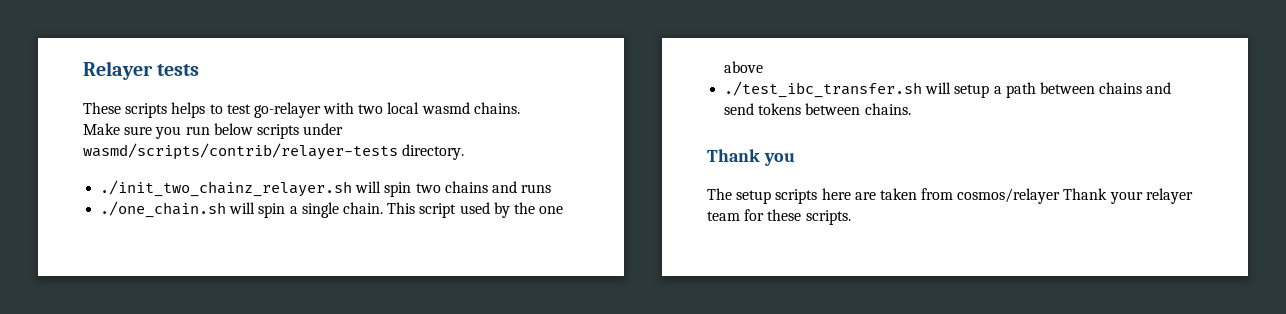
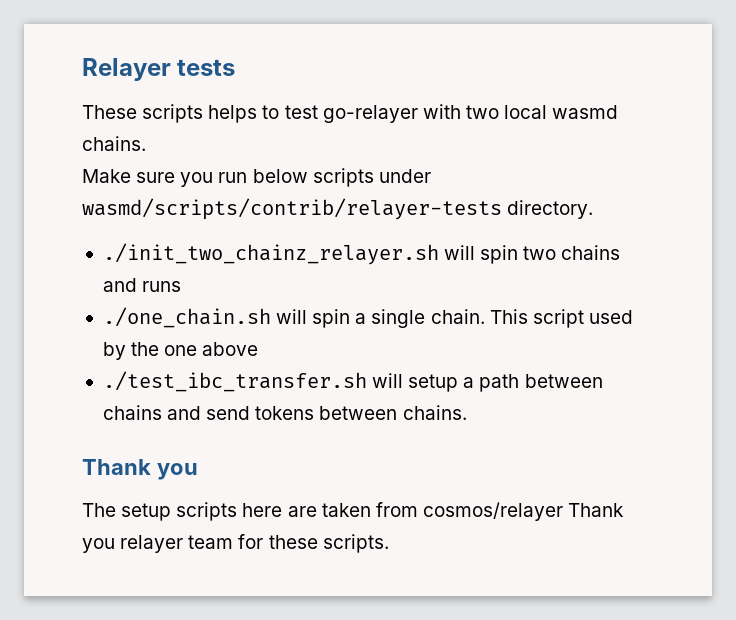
- The setup scripts here are taken from cosmos/relayer Thank your relayer team for these scripts.
+ The setup scripts here are taken from cosmos/relayer Thank you relayer team for these scripts.

